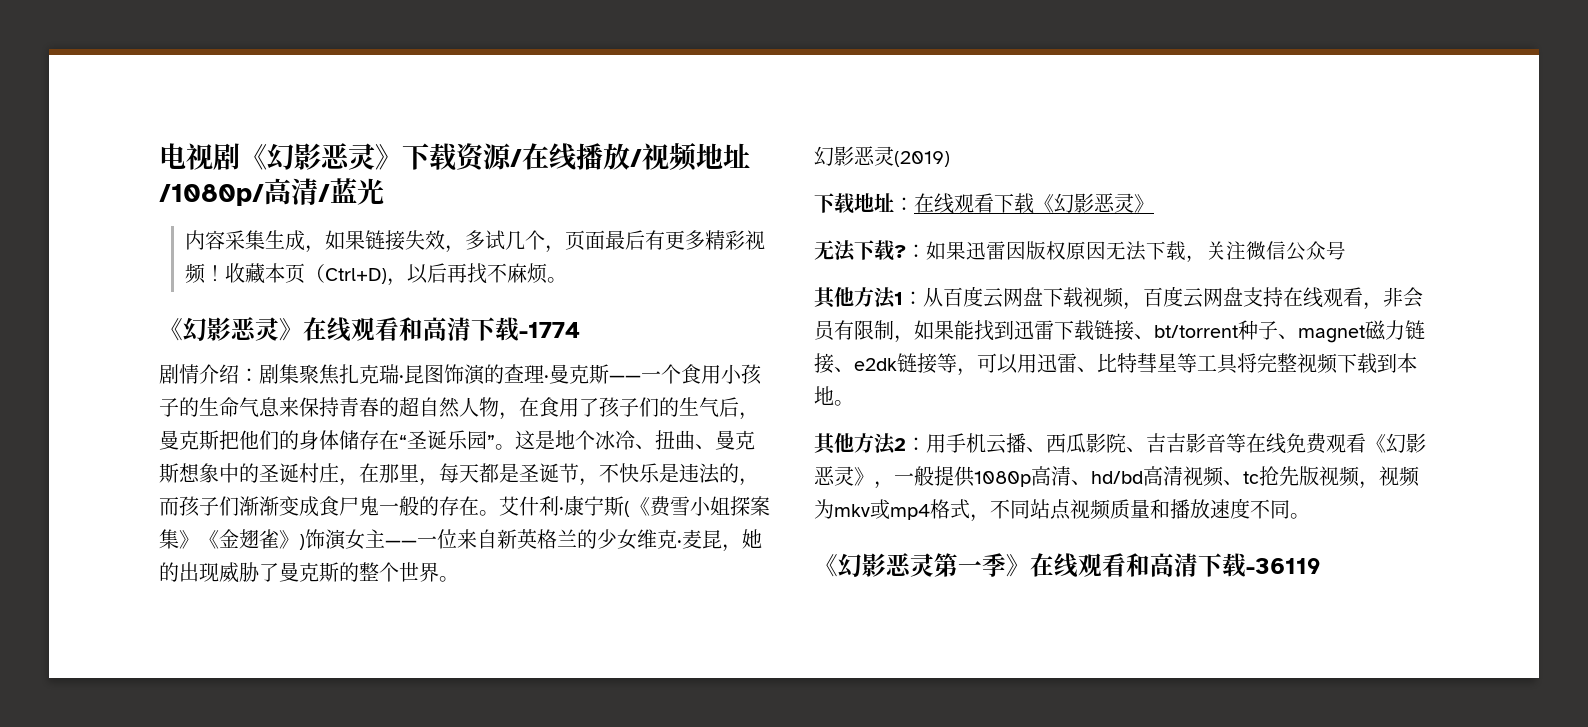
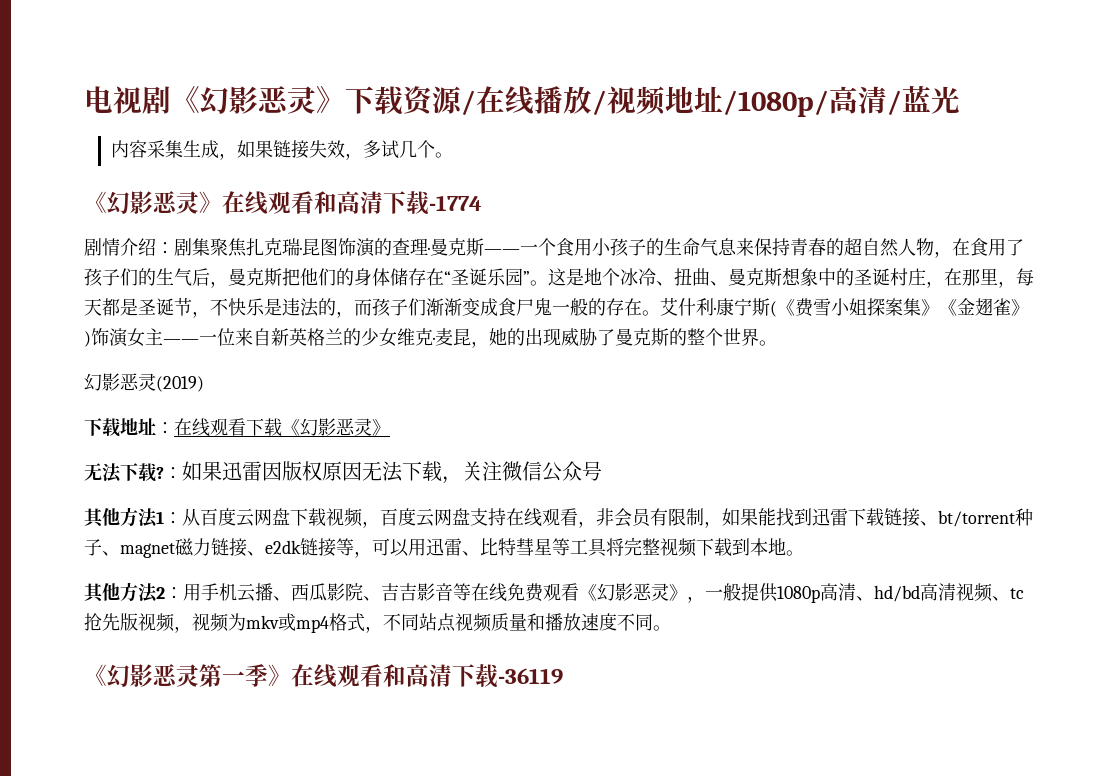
- 内容采集生成，如果链接失效，多试几个，页面最后有更多精彩视频！收藏本页（Ctrl+D)，以后再找不麻烦。
+ 内容采集生成，如果链接失效，多试几个。

